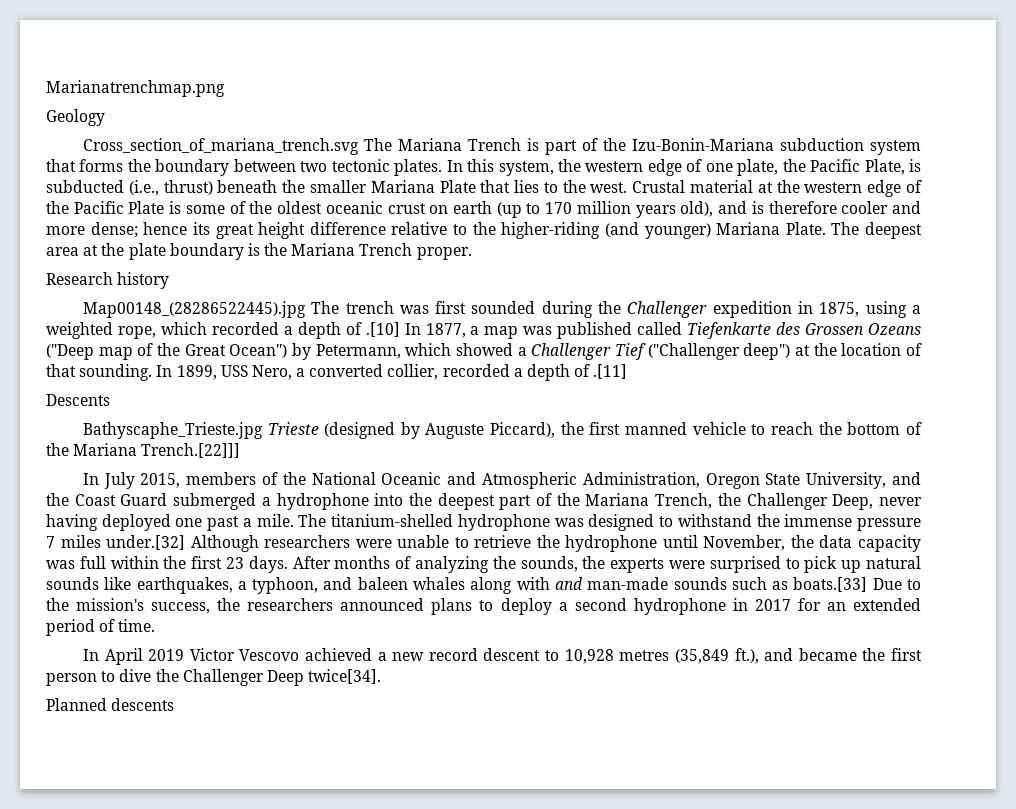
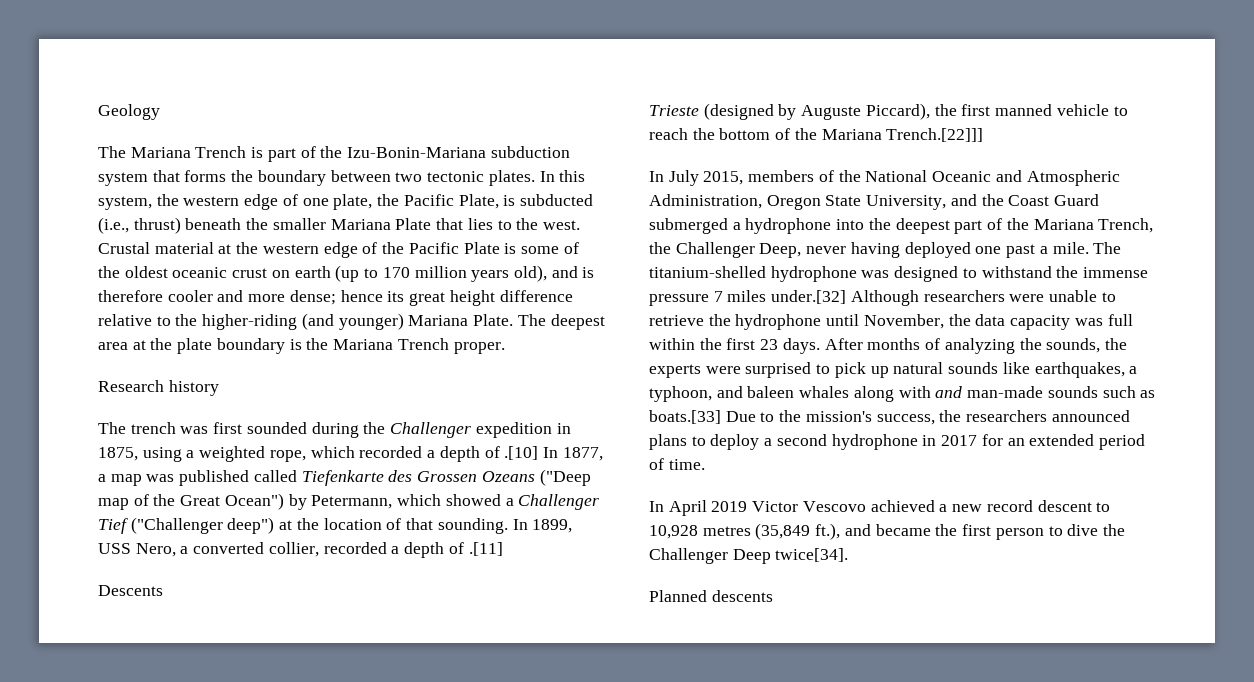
- Marianatrenchmap.png
- Cross_section_of_mariana_trench.svg The Mariana Trench is part of the Izu-Bonin-Mariana subduction system that forms the boundary between two tectonic plates.
+ The Mariana Trench is part of the Izu-Bonin-Mariana subduction system that forms the boundary between two tectonic plates.
- Map00148_(28286522445).jpg The trench was first sounded during the Challenger expedition in 1875, using a weighted rope, which recorded a depth of .[10] In 1877, a map was published called Tiefenkarte des Grossen Ozeans ("Deep map of the Great Ocean") by Petermann, which showed a Challenger Tief ("Challenger deep") at the location of that sounding.
+ The trench was first sounded during the Challenger expedition in 1875, using a weighted rope, which recorded a depth of .[10] In 1877, a map was published called Tiefenkarte des Grossen Ozeans ("Deep map of the Great Ocean") by Petermann, which showed a Challenger Tief ("Challenger deep") at the location of that sounding.
- Bathyscaphe_Trieste.jpg Trieste (designed by Auguste Piccard), the first manned vehicle to reach the bottom of the Mariana Trench.[22]]]
+ Trieste (designed by Auguste Piccard), the first manned vehicle to reach the bottom of the Mariana Trench.[22]]]

